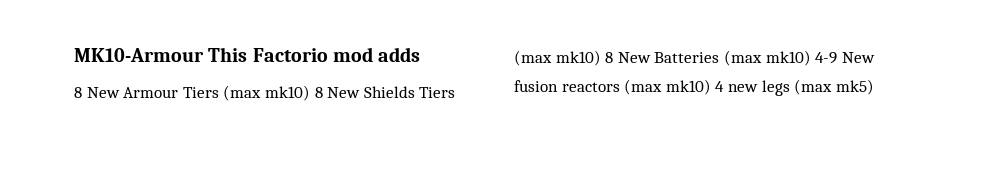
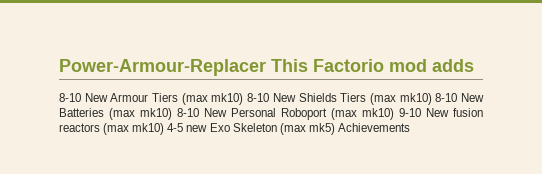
- MK10-Armour This Factorio mod adds
+ Power-Armour-Replacer This Factorio mod adds
- 8 New Armour Tiers (max mk10) 8 New Shields Tiers (max mk10) 8 New Batteries (max mk10) 4-9 New fusion reactors (max mk10) 4 new legs (max mk5)
+ 8-10 New Armour Tiers (max mk10) 8-10 New Shields Tiers (max mk10) 8-10 New Batteries (max mk10) 8-10 New Personal Roboport (max mk10) 9-10 New fusion reactors (max mk10) 4-5 new Exo Skeleton (max mk5) Achievements

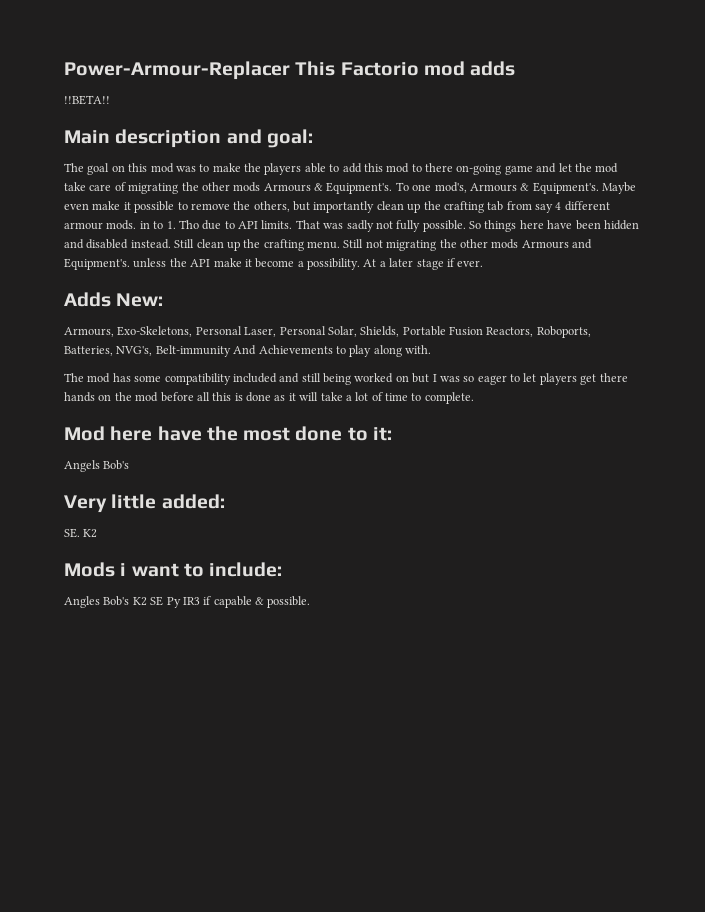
- 8-10 New Armour Tiers (max mk10) 8-10 New Shields Tiers (max mk10) 8-10 New Batteries (max mk10) 8-10 New Personal Roboport (max mk10) 9-10 New fusion reactors (max mk10) 4-5 new Exo Skeleton (max mk5) Achievements
+ !!BETA!!
+ Main description and goal:
+ The goal on this mod was to make the players able to add this mod to there on-going game and let the mod take care of migrating the other mods Armours & Equipment's. To one mod's, Armours & Equipment's. Maybe even make it possible to remove the others, but importantly clean up the crafting tab from say 4 different armour mods. in to 1. Tho due to API limits. That was sadly not fully possible. So things here have been hidden and disabled instead. Still clean up the crafting menu. Still not migrating the other mods Armours and Equipment's. unless the API make it become a possibility. At a later stage if ever.
+ Adds New:
+ Armours, Exo-Skeletons, Personal Laser, Personal Solar, Shields, Portable Fusion Reactors, Roboports, Batteries, NVG's, Belt-immunity And Achievements to play along with.
+ The mod has some compatibility included and still being worked on but I was so eager to let players get there hands on the mod before all this is done as it will take a lot of time to complete.
+ Mod here have the most done to it:
+ Angels Bob's
+ Very little added:
+ SE. K2
+ Mods i want to include:
+ Angles Bob's K2 SE Py IR3 if capable & possible.

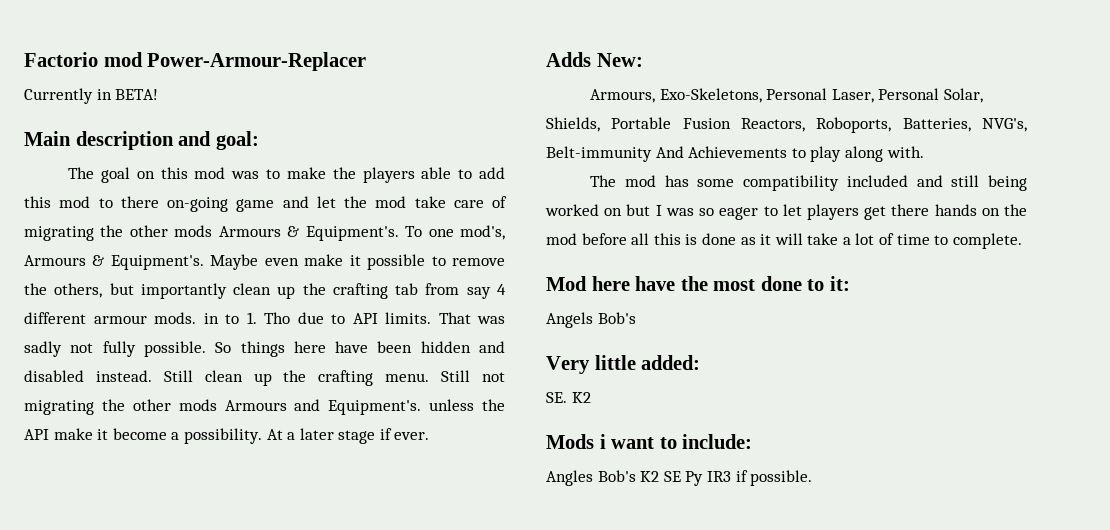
- Power-Armour-Replacer This Factorio mod adds
- !!BETA!!
+ Factorio mod Power-Armour-Replacer
+ Currently in BETA!
- Angles Bob's K2 SE Py IR3 if capable & possible.
+ Angles Bob's K2 SE Py IR3 if possible.

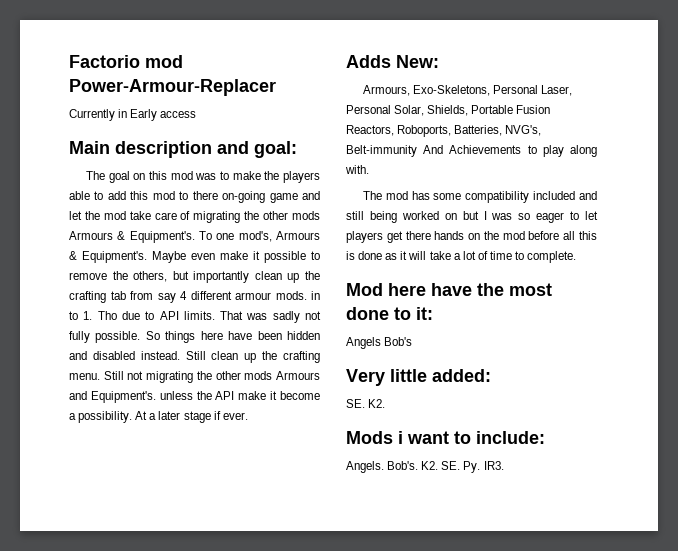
- Currently in BETA!
+ Currently in Early access
- SE. K2
+ SE. K2.
- Angles Bob's K2 SE Py IR3 if possible.
+ Angels. Bob's. K2. SE. Py. IR3.

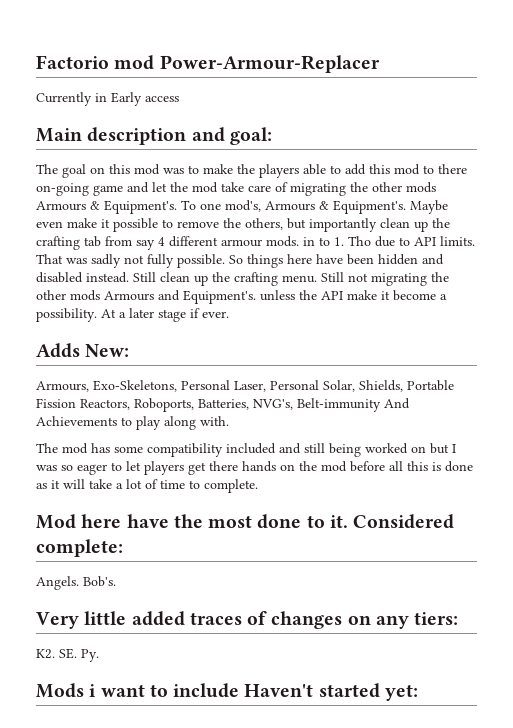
- Armours, Exo-Skeletons, Personal Laser, Personal Solar, Shields, Portable Fusion Reactors, Roboports, Batteries, NVG's, Belt-immunity And Achievements to play along with.
+ Armours, Exo-Skeletons, Personal Laser, Personal Solar, Shields, Portable Fission Reactors, Roboports, Batteries, NVG's, Belt-immunity And Achievements to play along with.
- Mod here have the most done to it:
- Angels Bob's
- Very little added:
- SE. K2.
- Mods i want to include:
- Angels. Bob's. K2. SE. Py. IR3.
+ Mod here have the most done to it. Considered complete:
+ Angels. Bob's.
+ Very little added traces of changes on any tiers:
+ K2. SE. Py.
+ Mods i want to include Haven't started yet:

